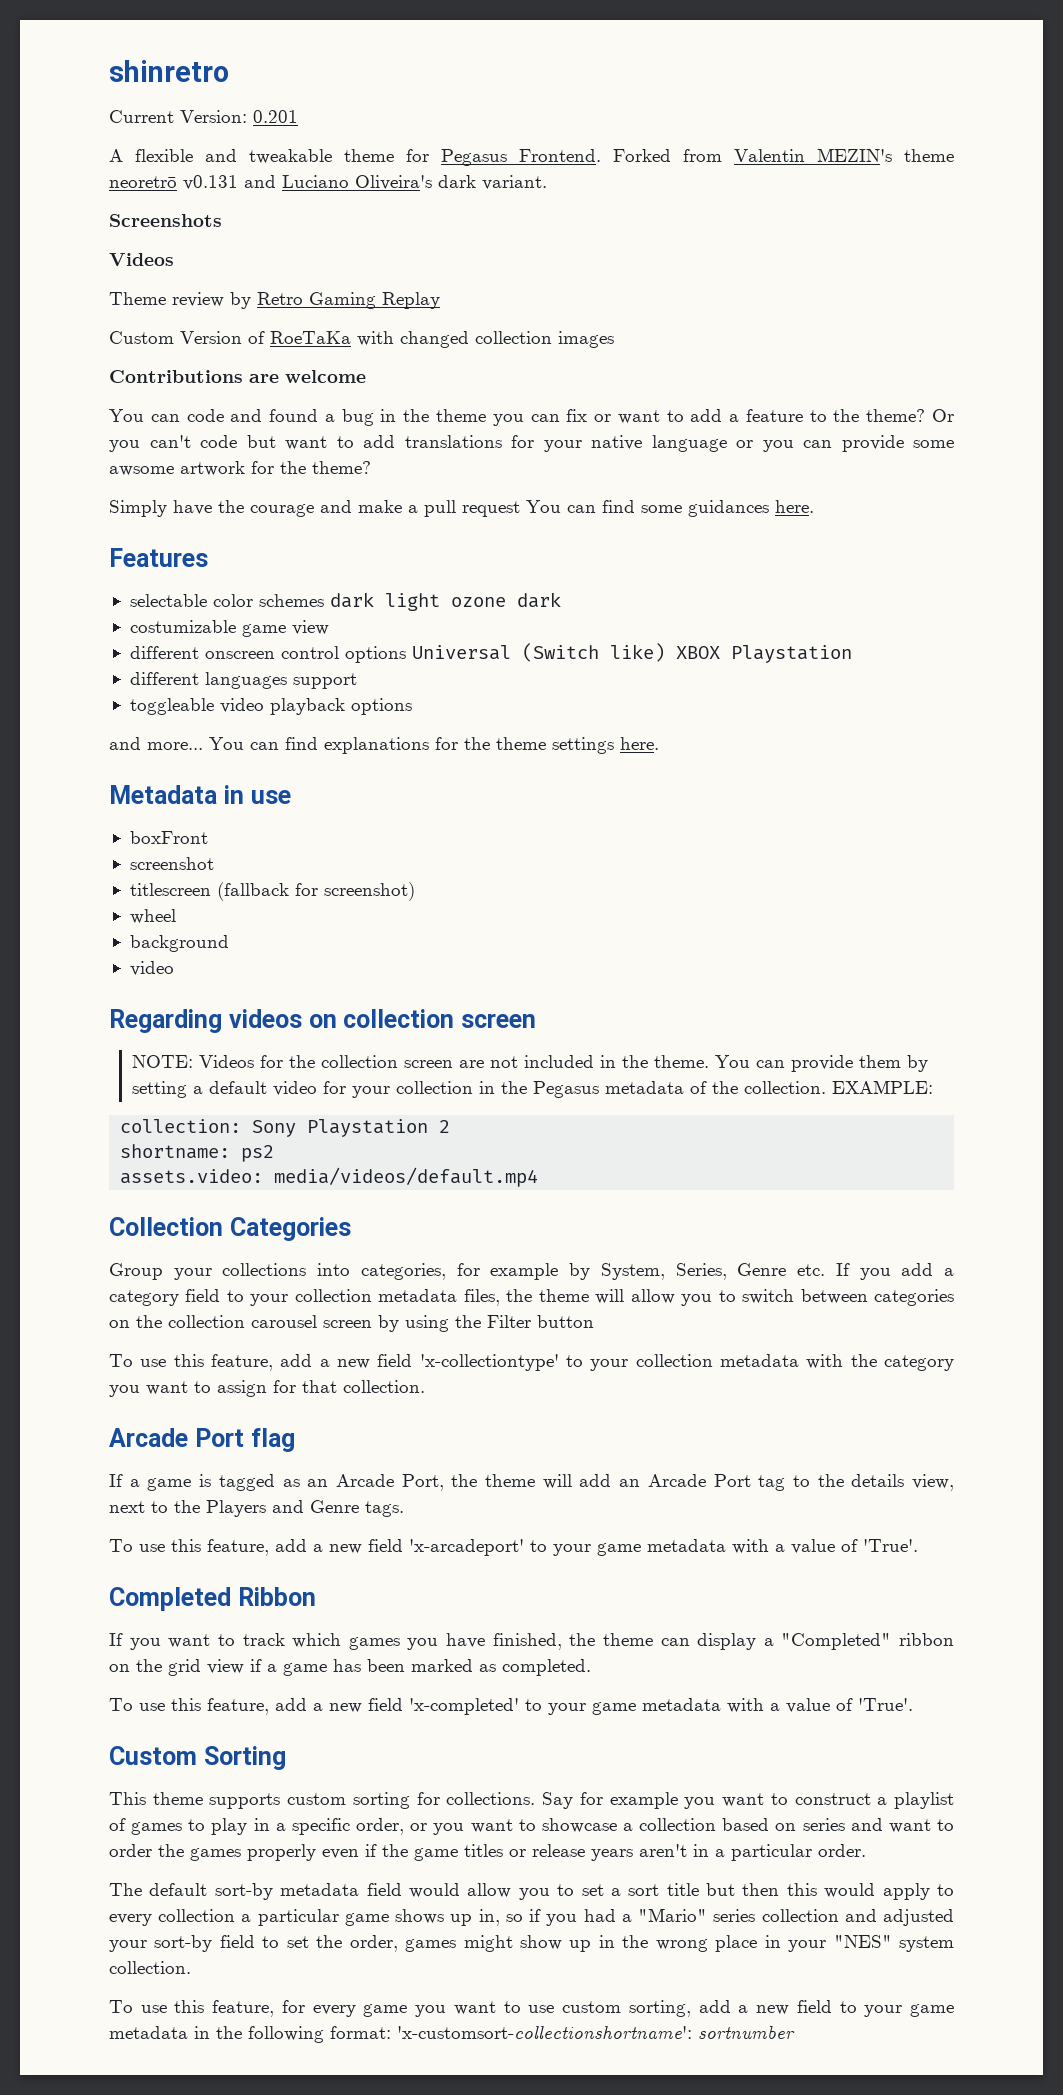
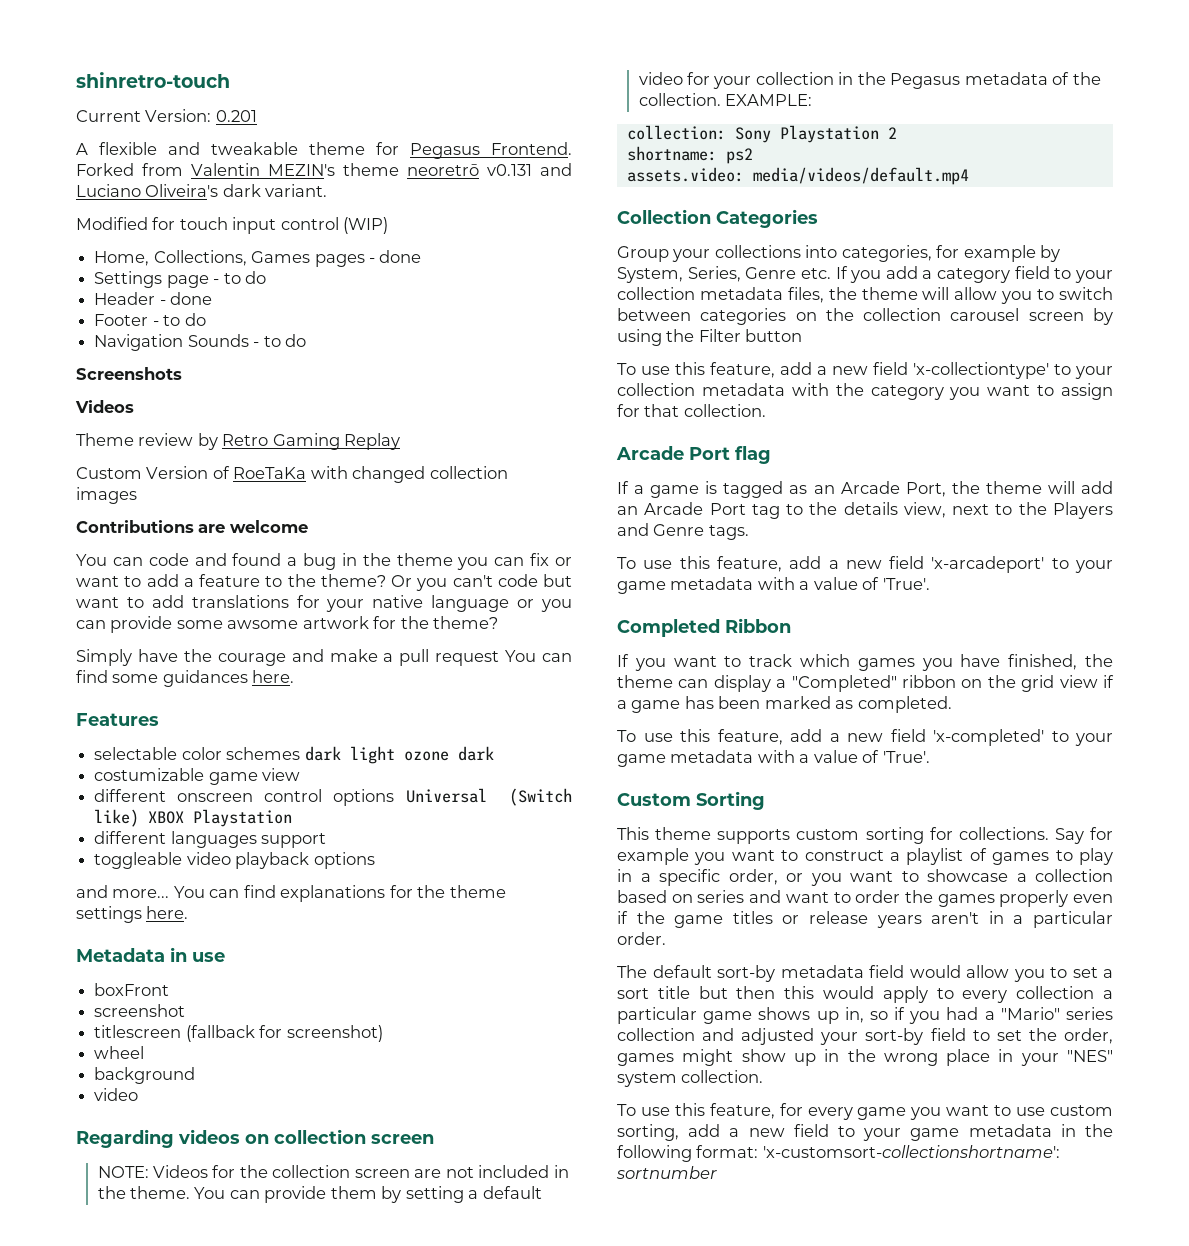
- shinretro
+ shinretro-touch
+ Modified for touch input control (WIP)
+ Home, Collections, Games pages - done
+ Settings page - to do
+ Header - done
+ Footer - to do
+ Navigation Sounds - to do

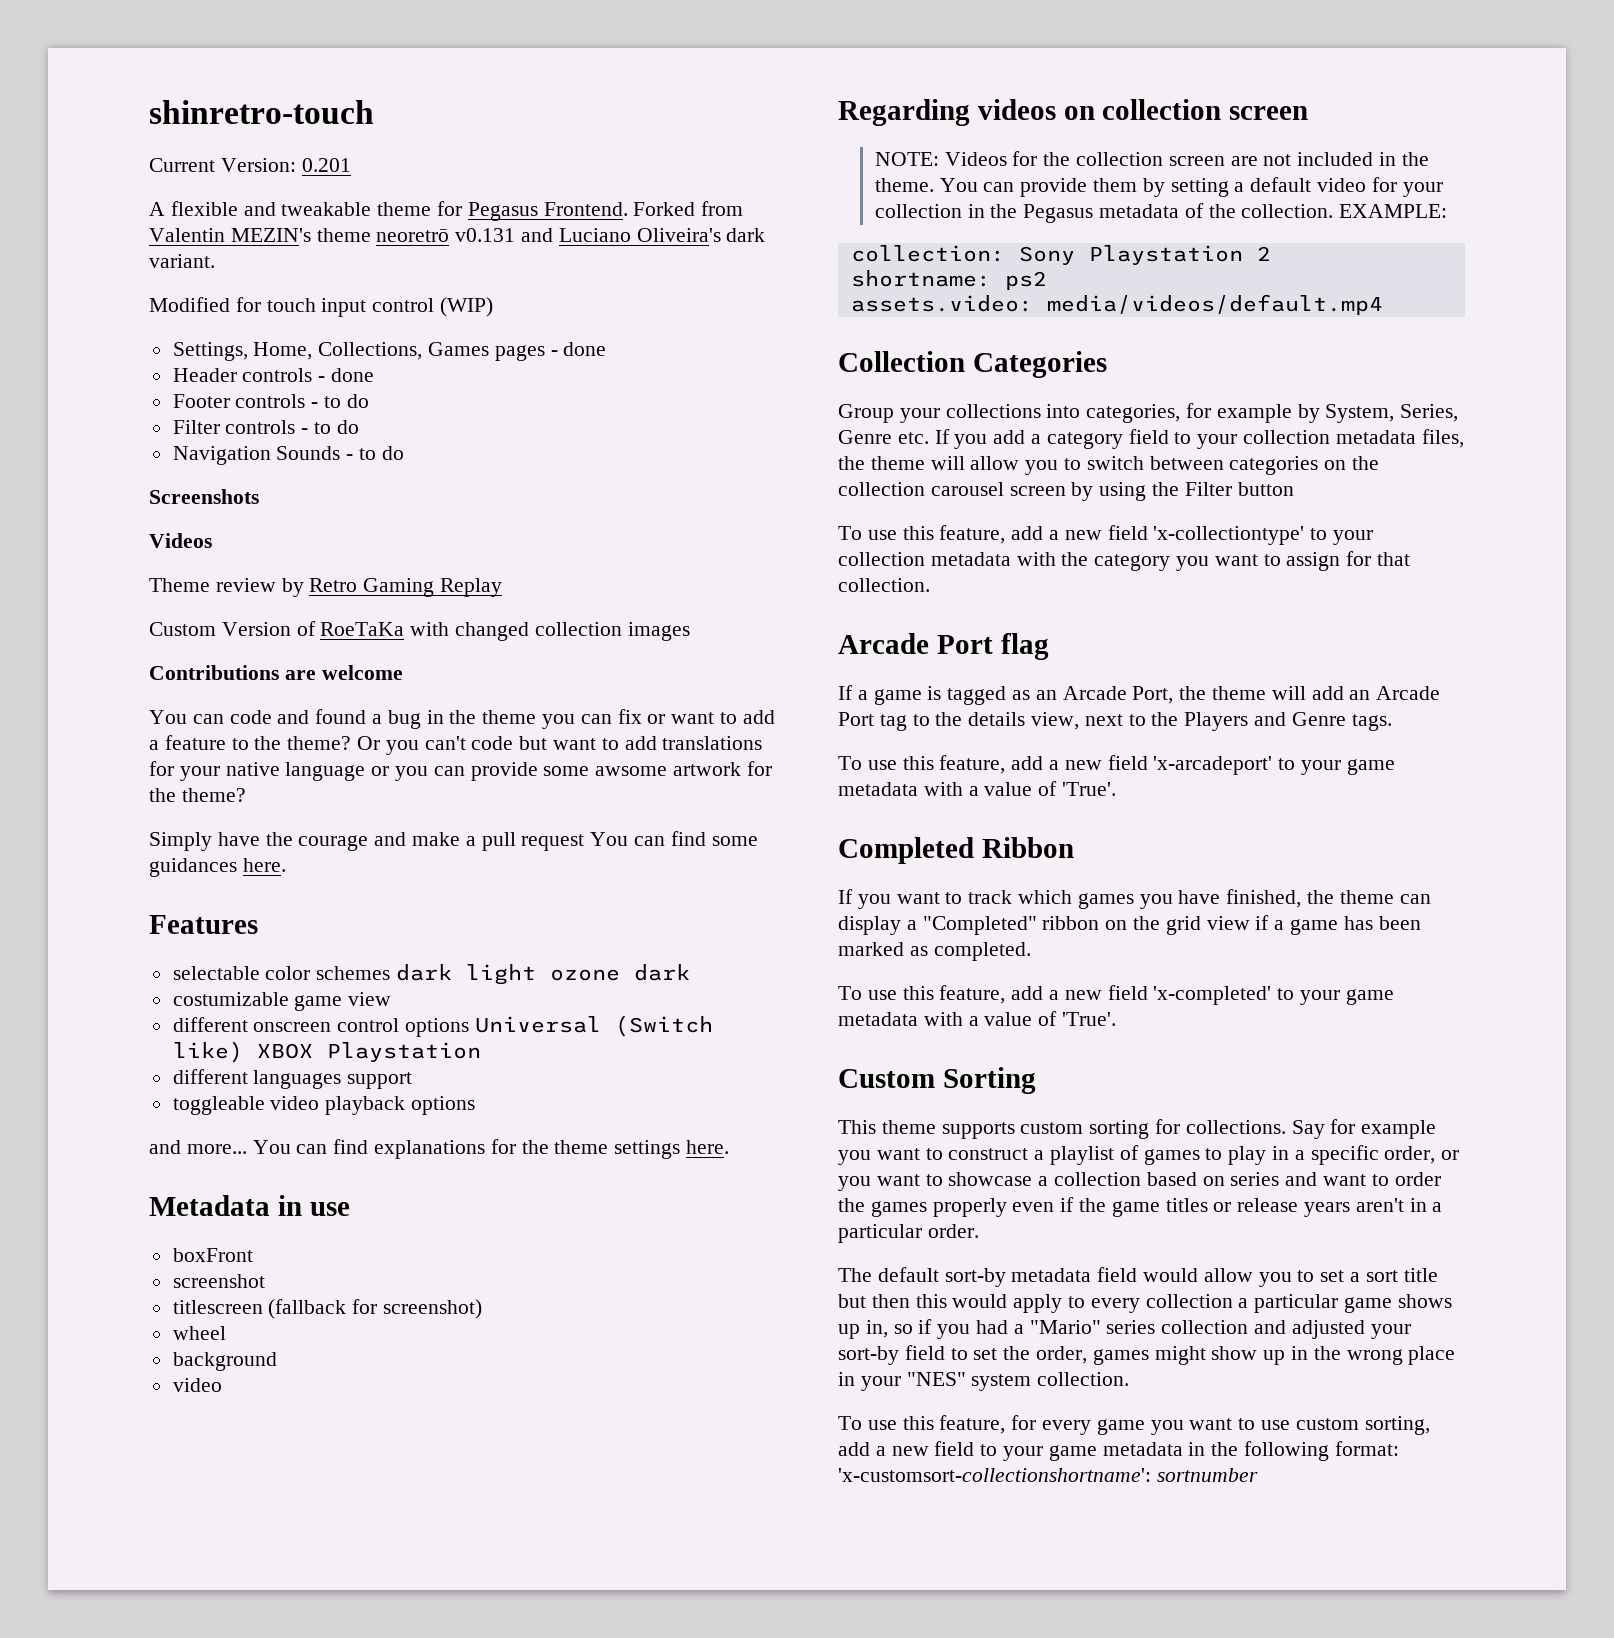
- Home, Collections, Games pages - done
+ Settings, Home, Collections, Games pages - done
- Settings page - to do
- Header - done
- Footer - to do
+ Header controls - done
+ Footer controls - to do
+ Filter controls - to do

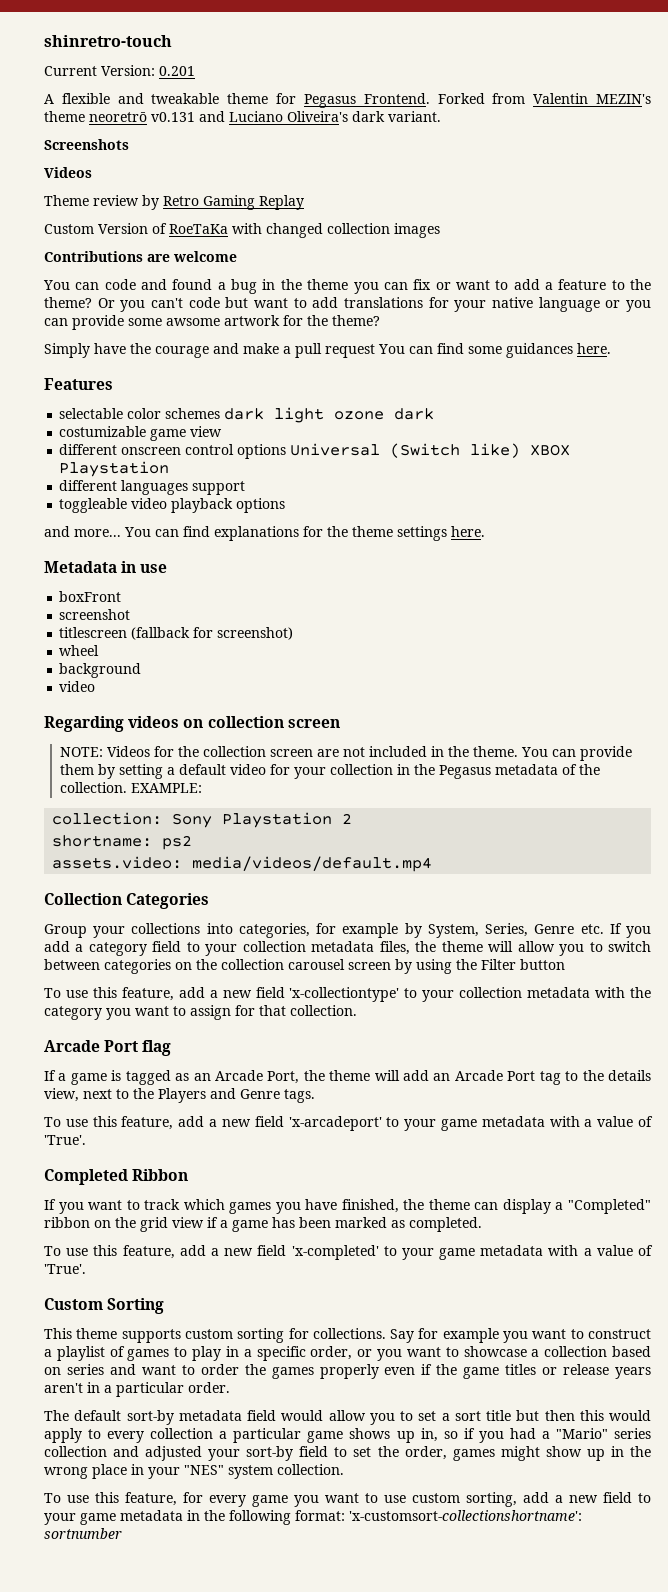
- Modified for touch input control (WIP)
- Settings, Home, Collections, Games pages - done
- Header controls - done
- Footer controls - to do
- Filter controls - to do
- Navigation Sounds - to do

